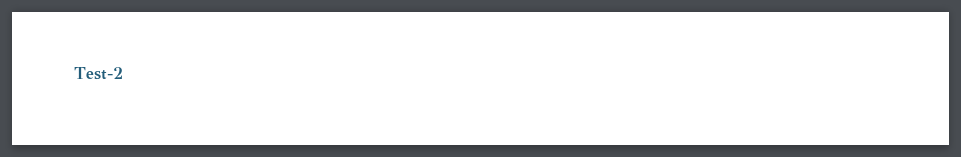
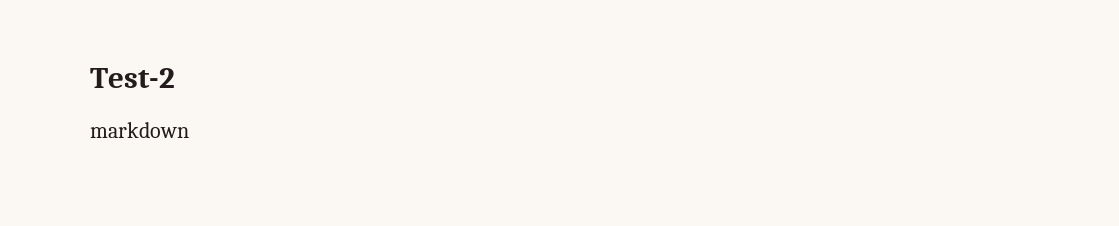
+ markdown

